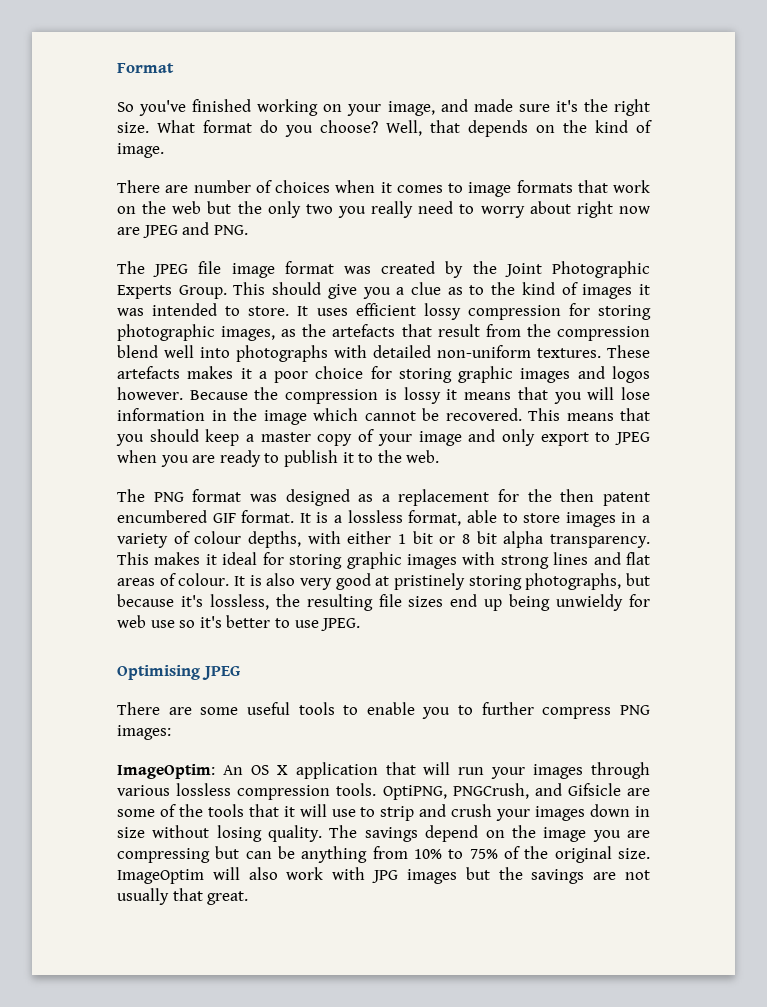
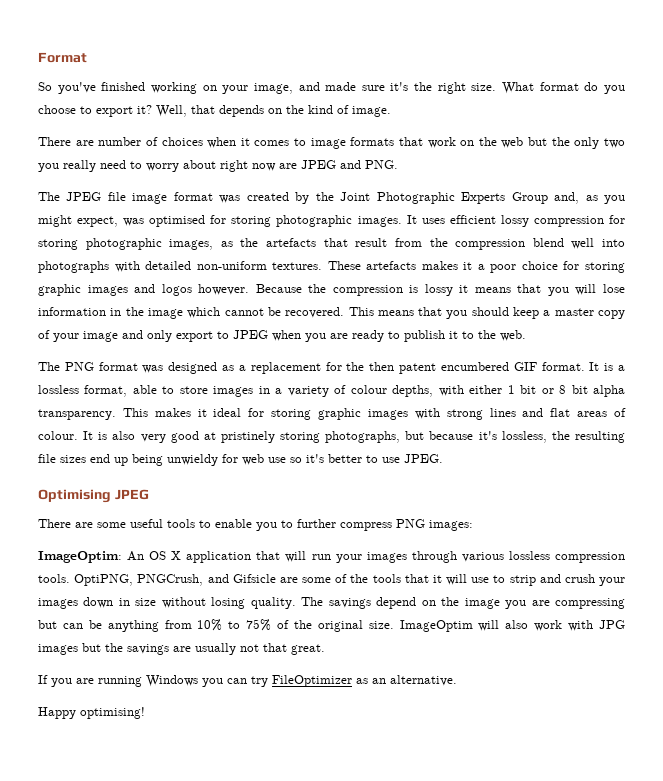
- What format do you choose?
+ What format do you choose to export it?
- The JPEG file image format was created by the Joint Photographic Experts Group. This should give you a clue as to the kind of images it was intended to store.
+ The JPEG file image format was created by the Joint Photographic Experts Group and, as you might expect, was optimised for storing photographic images.
- ImageOptim will also work with JPG images but the savings are not usually that great.
+ ImageOptim will also work with JPG images but the savings are usually not that great.
+ If you are running Windows you can try FileOptimizer as an alternative.
+ Happy optimising!

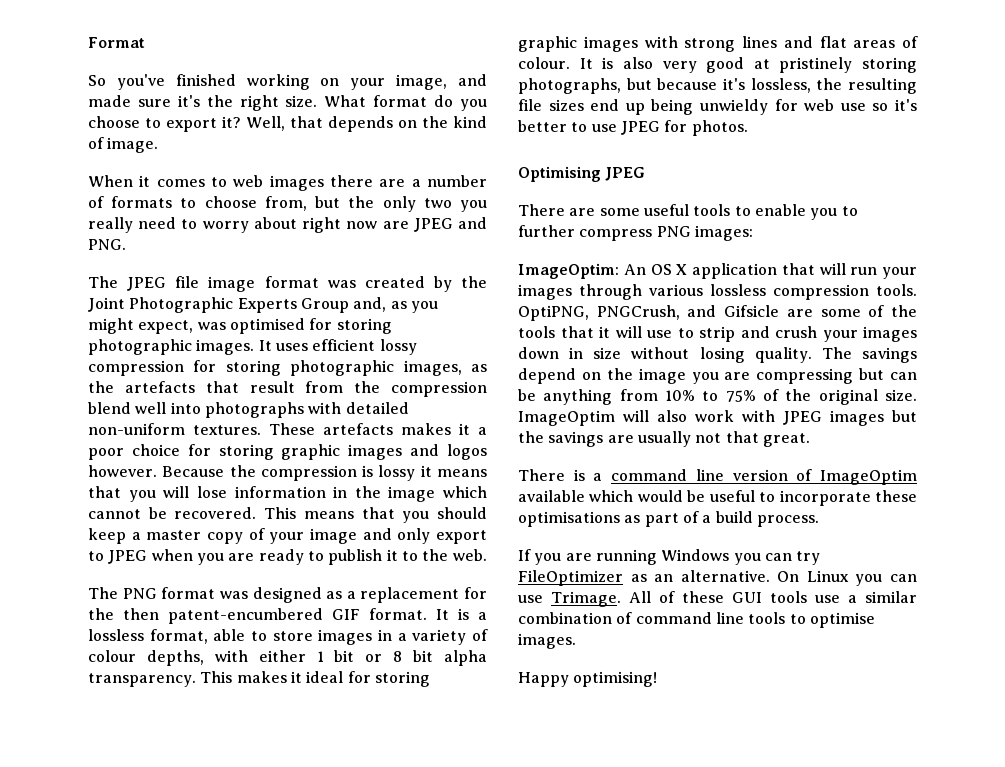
- There are number of choices when it comes to image formats that work on the web but the only two you really need to worry about right now are JPEG and PNG.
+ When it comes to web images there are a number of formats to choose from, but the only two you really need to worry about right now are JPEG and PNG.
- The PNG format was designed as a replacement for the then patent encumbered GIF format.
+ The PNG format was designed as a replacement for the then patent-encumbered GIF format.
- It is also very good at pristinely storing photographs, but because it's lossless, the resulting file sizes end up being unwieldy for web use so it's better to use JPEG.
+ It is also very good at pristinely storing photographs, but because it's lossless, the resulting file sizes end up being unwieldy for web use so it's better to use JPEG for photos.
- ImageOptim will also work with JPG images but the savings are usually not that great.
+ ImageOptim will also work with JPEG images but the savings are usually not that great.
+ There is a command line version of ImageOptim available which would be useful to incorporate these optimisations as part of a build process.
+ On Linux you can use Trimage. All of these GUI tools use a similar combination of command line tools to optimise images.

